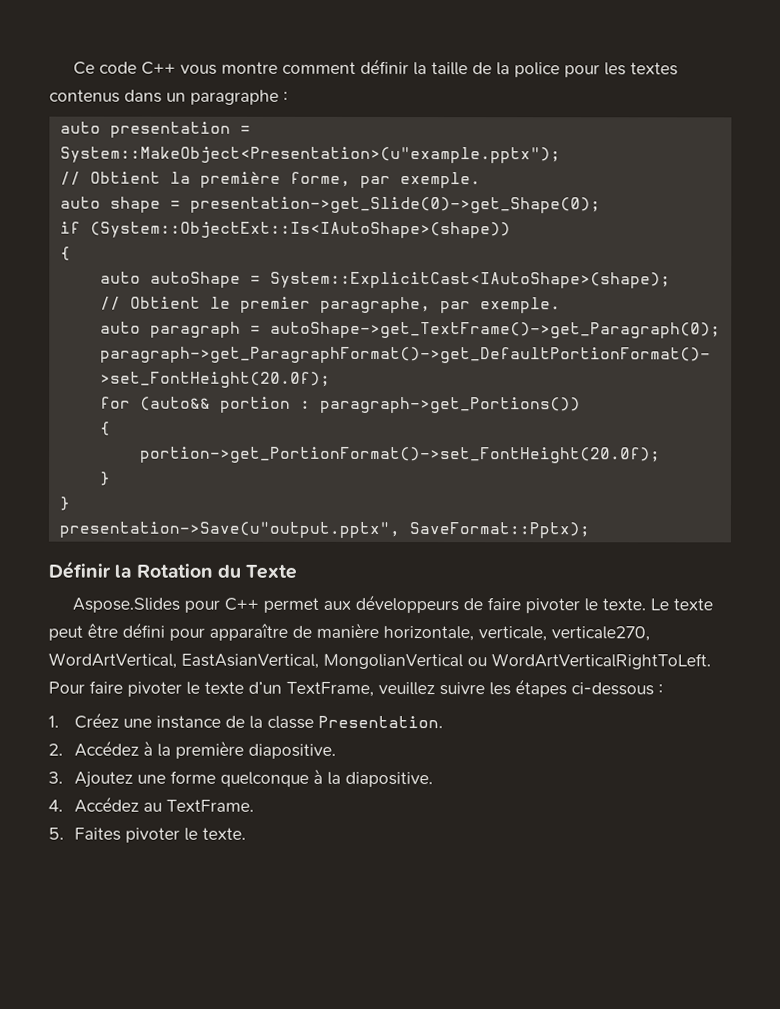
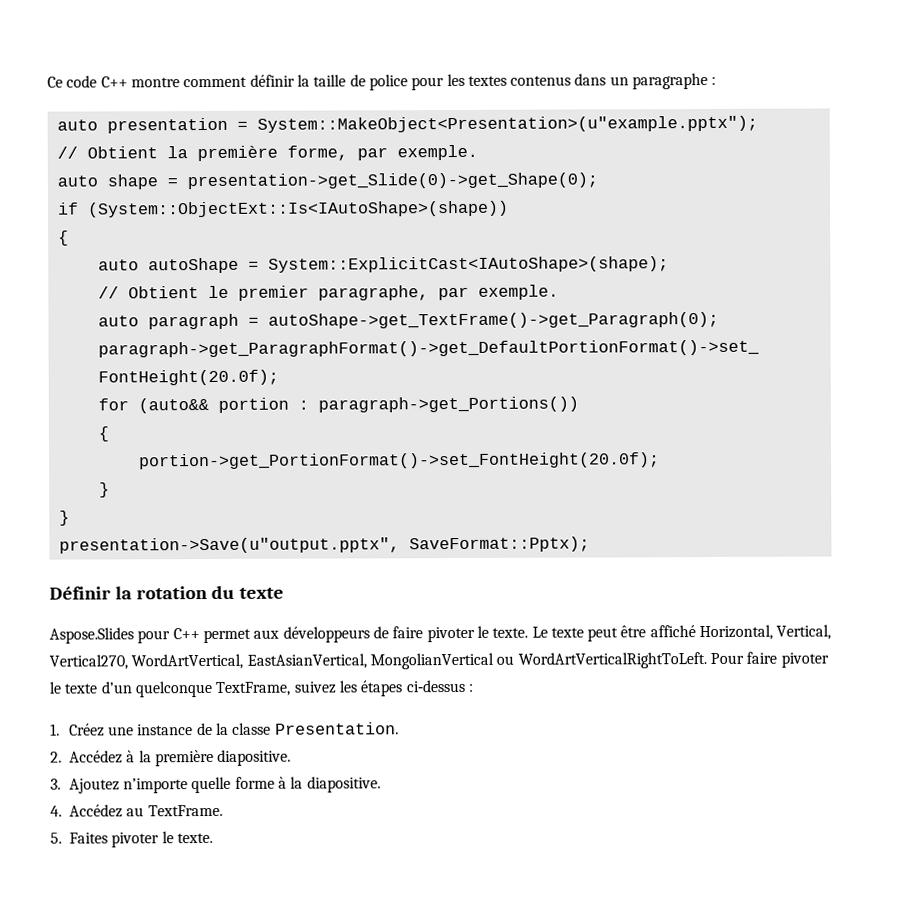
- Ce code C++ vous montre comment définir la taille de la police pour les textes contenus dans un paragraphe :
+ Ce code C++ montre comment définir la taille de police pour les textes contenus dans un paragraphe :
- Définir la Rotation du Texte
+ Définir la rotation du texte
- Le texte peut être défini pour apparaître de manière horizontale, verticale, verticale270, WordArtVertical, EastAsianVertical, MongolianVertical ou WordArtVerticalRightToLeft.
+ Le texte peut être affiché Horizontal, Vertical, Vertical270, WordArtVertical, EastAsianVertical, MongolianVertical ou WordArtVerticalRightToLeft.
- Pour faire pivoter le texte d’un TextFrame, veuillez suivre les étapes ci-dessous :
+ Pour faire pivoter le texte d’un quelconque TextFrame, suivez les étapes ci‑dessus :
- 3. Ajoutez une forme quelconque à la diapositive.
+ 3. Ajoutez n’importe quelle forme à la diapositive.

